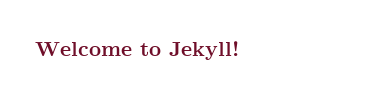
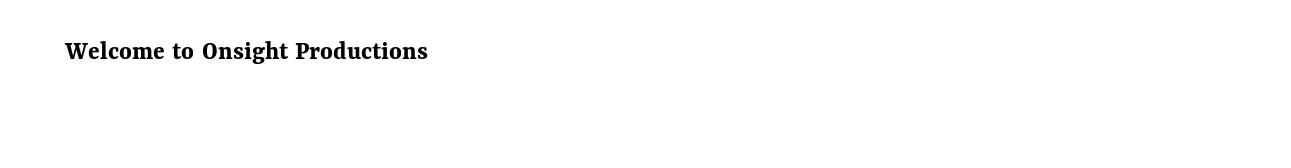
- Welcome to Jekyll!
+ Welcome to Onsight Productions

